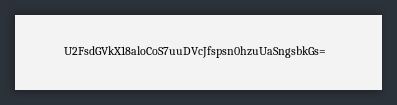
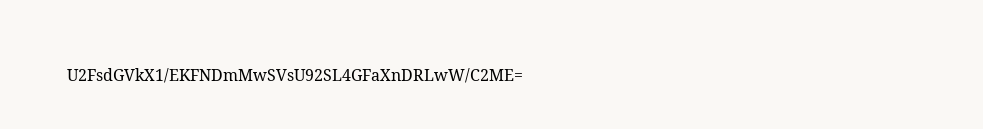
- U2FsdGVkX18aloCoS7uuDVcJfspsn0hzuUaSngsbkGs=
+ U2FsdGVkX1/EKFNDmMwSVsU92SL4GFaXnDRLwW/C2ME=

